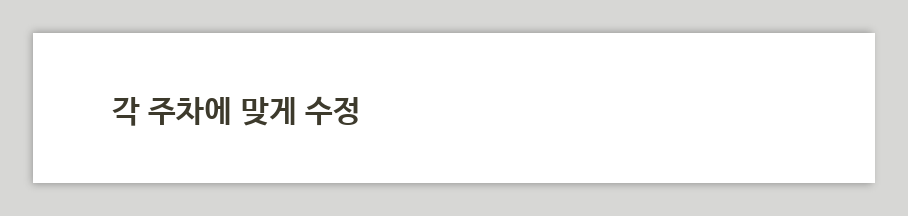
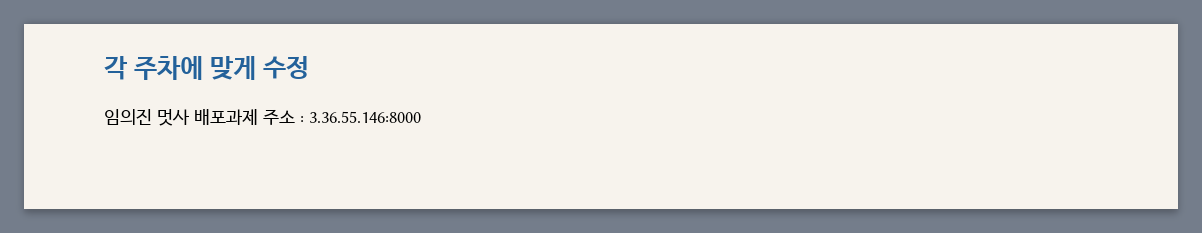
+ 임의진 멋사 배포과제 주소 : 3.36.55.146:8000

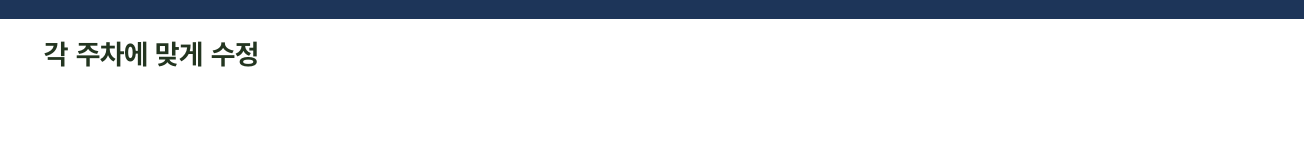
- 임의진 멋사 배포과제 주소 : 3.36.55.146:8000

